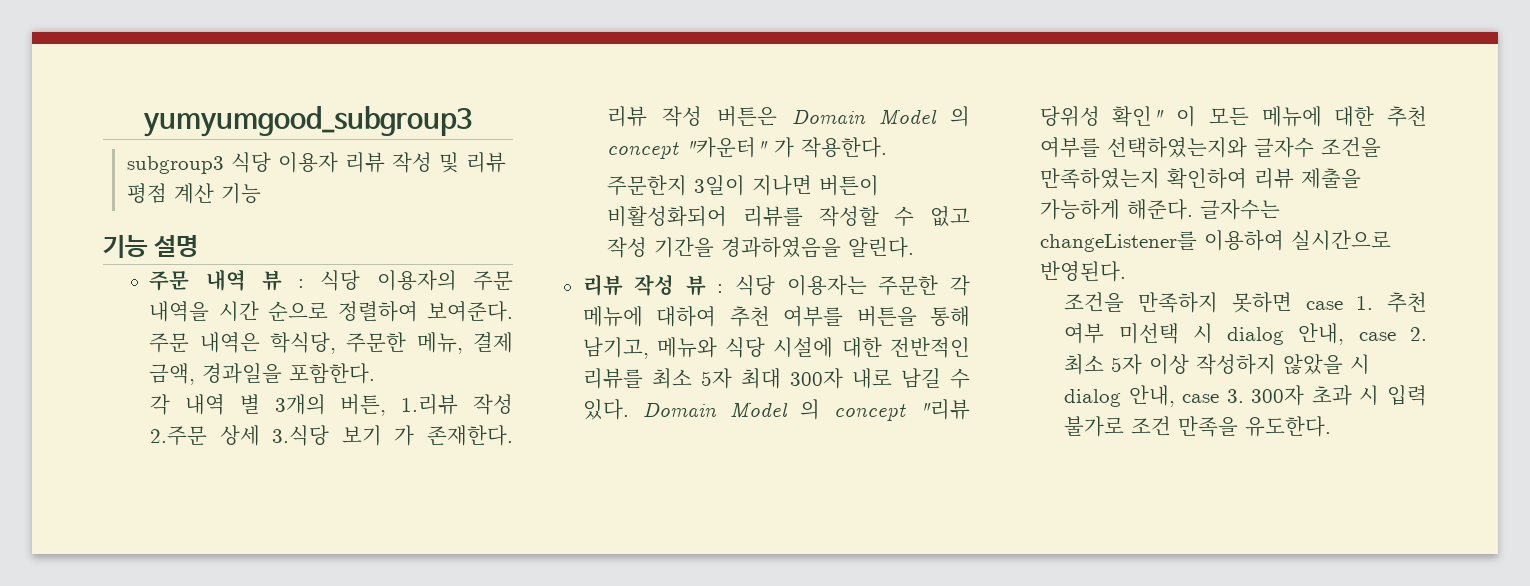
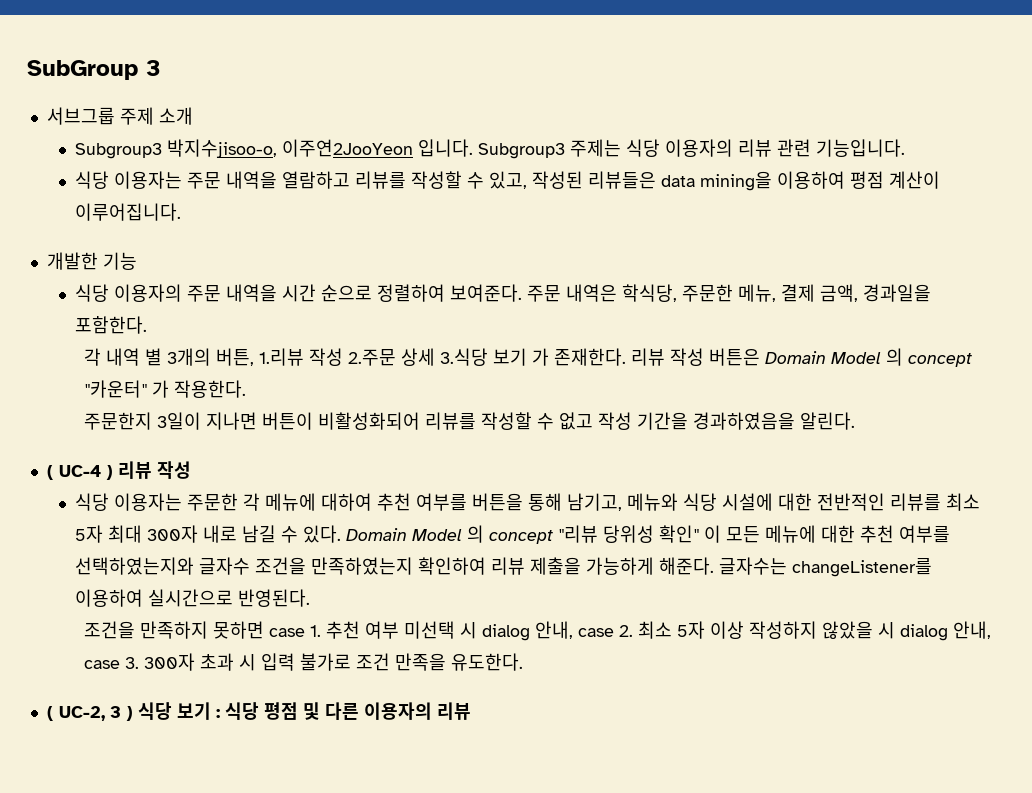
- yumyumgood_subgroup3
- subgroup3 식당 이용자 리뷰 작성 및 리뷰 평점 계산 기능
- 기능 설명
- 주문 내역 뷰 : 식당 이용자의 주문 내역을 시간 순으로 정렬하여 보여준다.
+ SubGroup 3
+ 서브그룹 주제 소개
+ Subgroup3 박지수jisoo-o, 이주연2JooYeon 입니다. Subgroup3 주제는 식당 이용자의 리뷰 관련 기능입니다.
+ 식당 이용자는 주문 내역을 열람하고 리뷰를 작성할 수 있고, 작성된 리뷰들은 data mining을 이용하여 평점 계산이 이루어집니다.
+ 개발한 기능
+ 식당 이용자의 주문 내역을 시간 순으로 정렬하여 보여준다.
- 리뷰 작성 뷰 : 식당 이용자는 주문한 각 메뉴에 대하여 추천 여부를 버튼을 통해 남기고, 메뉴와 식당 시설에 대한 전반적인 리뷰를 최소 5자 최대 300자 내로 남길 수 있다.
+ ( UC-4 ) 리뷰 작성
+ 식당 이용자는 주문한 각 메뉴에 대하여 추천 여부를 버튼을 통해 남기고, 메뉴와 식당 시설에 대한 전반적인 리뷰를 최소 5자 최대 300자 내로 남길 수 있다.
+ ( UC-2, 3 ) 식당 보기 : 식당 평점 및 다른 이용자의 리뷰

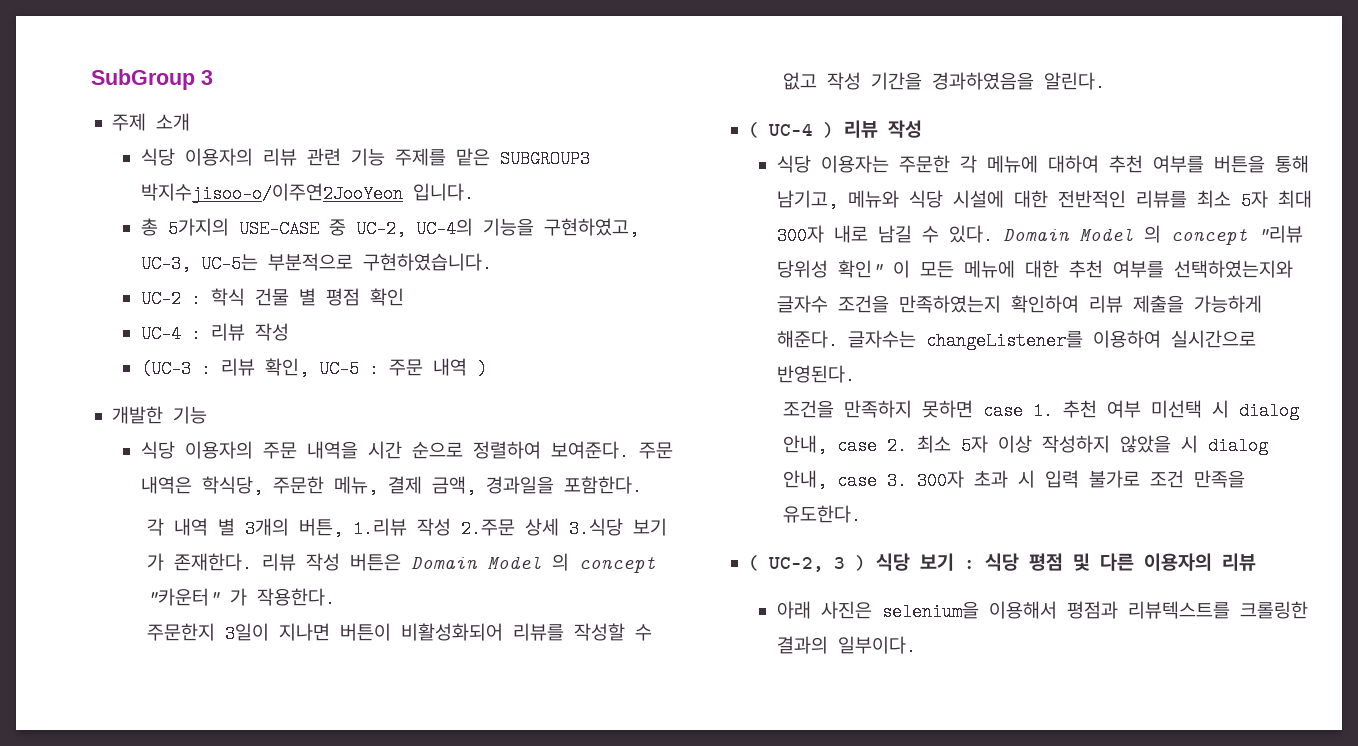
- 서브그룹 주제 소개
+ 주제 소개
- Subgroup3 박지수jisoo-o, 이주연2JooYeon 입니다. Subgroup3 주제는 식당 이용자의 리뷰 관련 기능입니다.
- 식당 이용자는 주문 내역을 열람하고 리뷰를 작성할 수 있고, 작성된 리뷰들은 data mining을 이용하여 평점 계산이 이루어집니다.
+ 식당 이용자의 리뷰 관련 기능 주제를 맡은 SUBGROUP3 박지수jisoo-o/이주연2JooYeon 입니다.
+ 총 5가지의 USE-CASE 중 UC-2, UC-4의 기능을 구현하였고, UC-3, UC-5는 부분적으로 구현하였습니다.
+ UC-2 : 학식 건물 별 평점 확인
+ UC-4 : 리뷰 작성
+ (UC-3 : 리뷰 확인, UC-5 : 주문 내역 )
+ 아래 사진은 selenium을 이용해서 평점과 리뷰텍스트를 크롤링한 결과의 일부이다.

